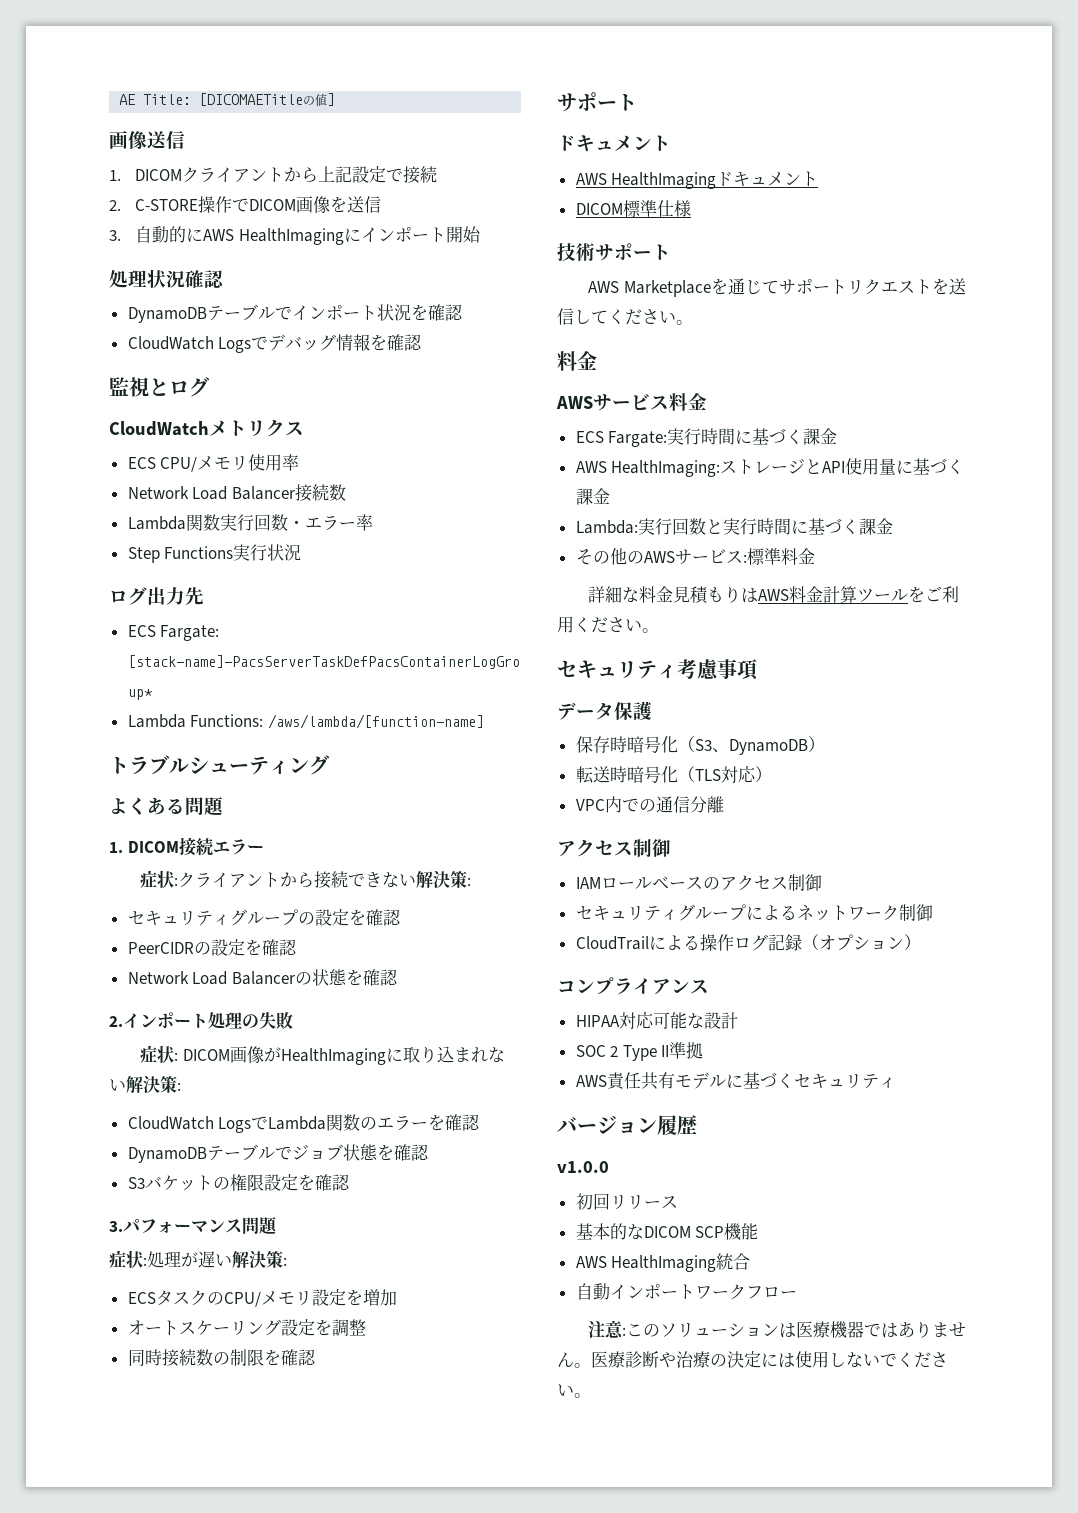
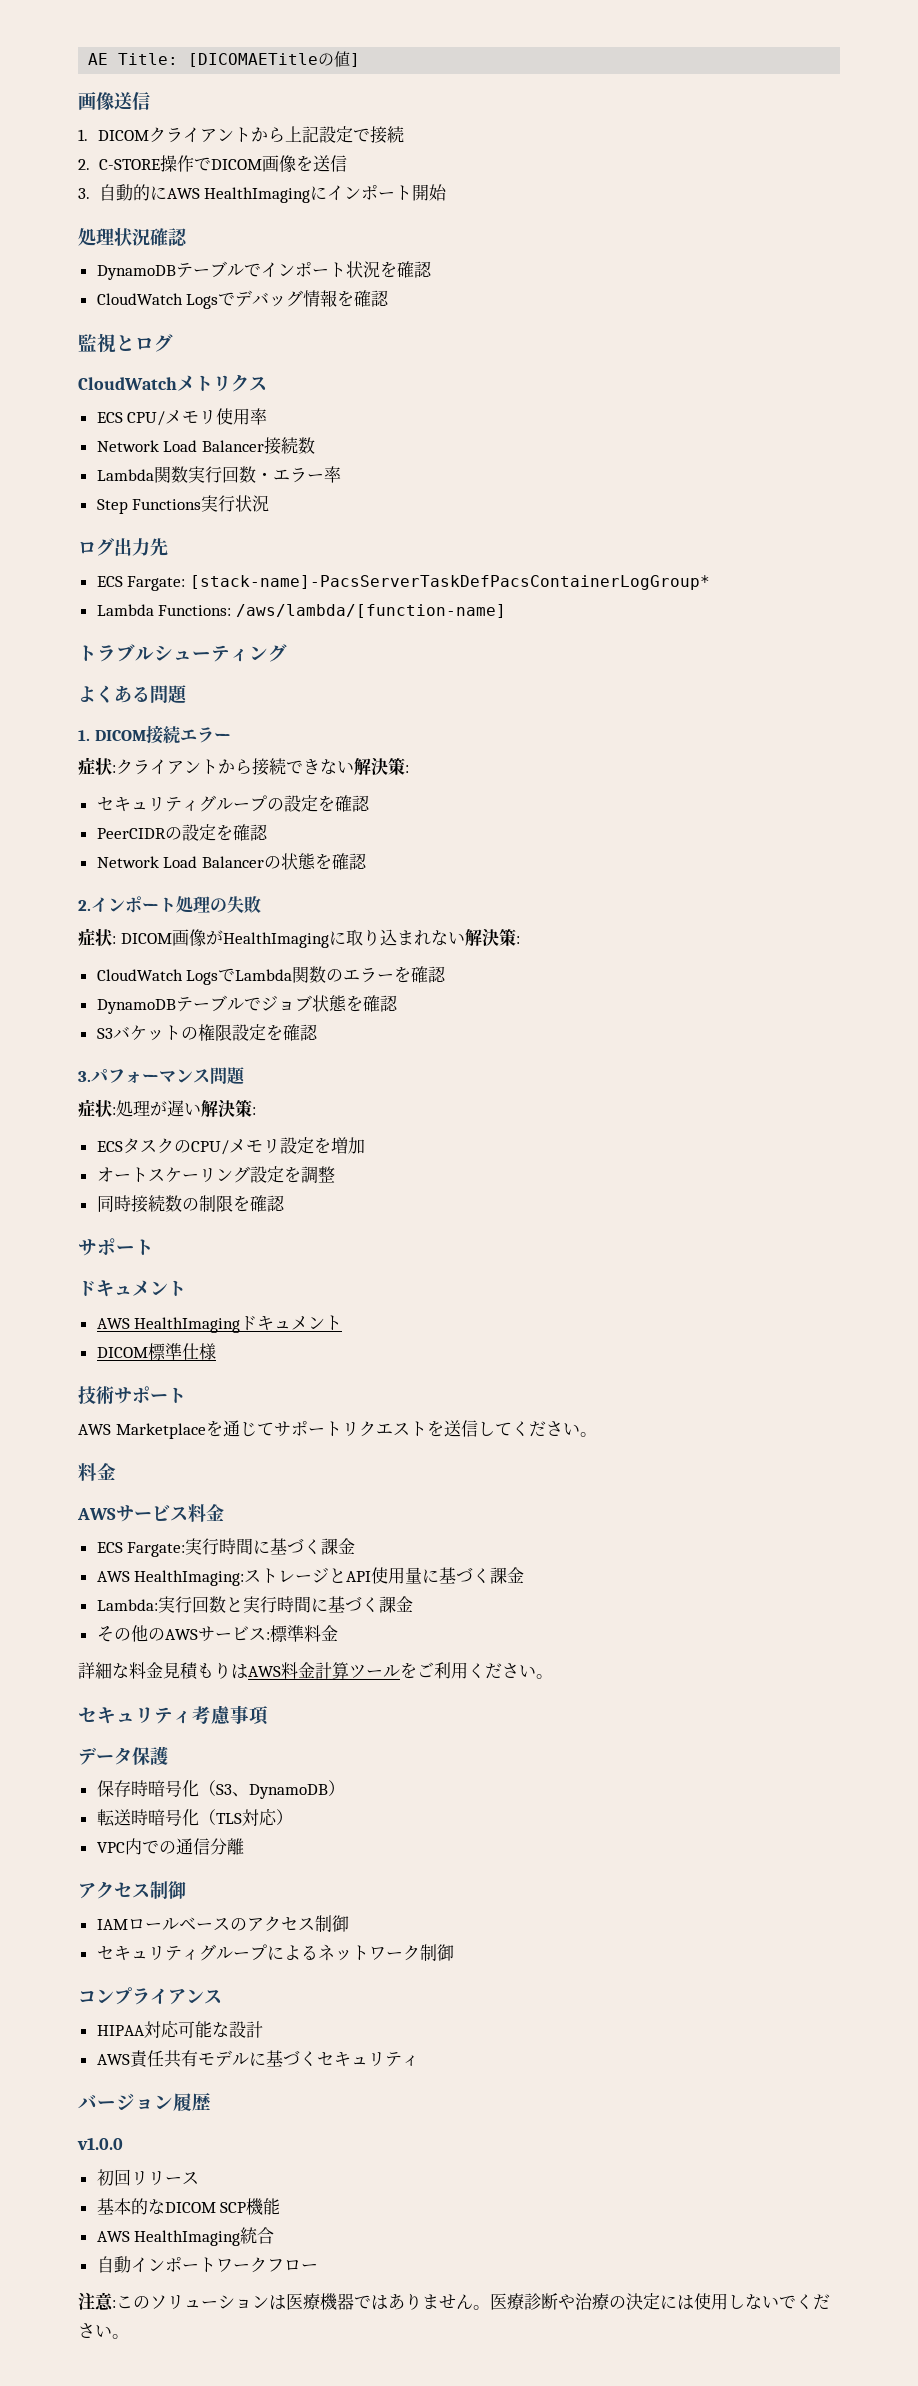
- CloudTrailによる操作ログ記録（オプション）
- SOC 2 Type II準拠

